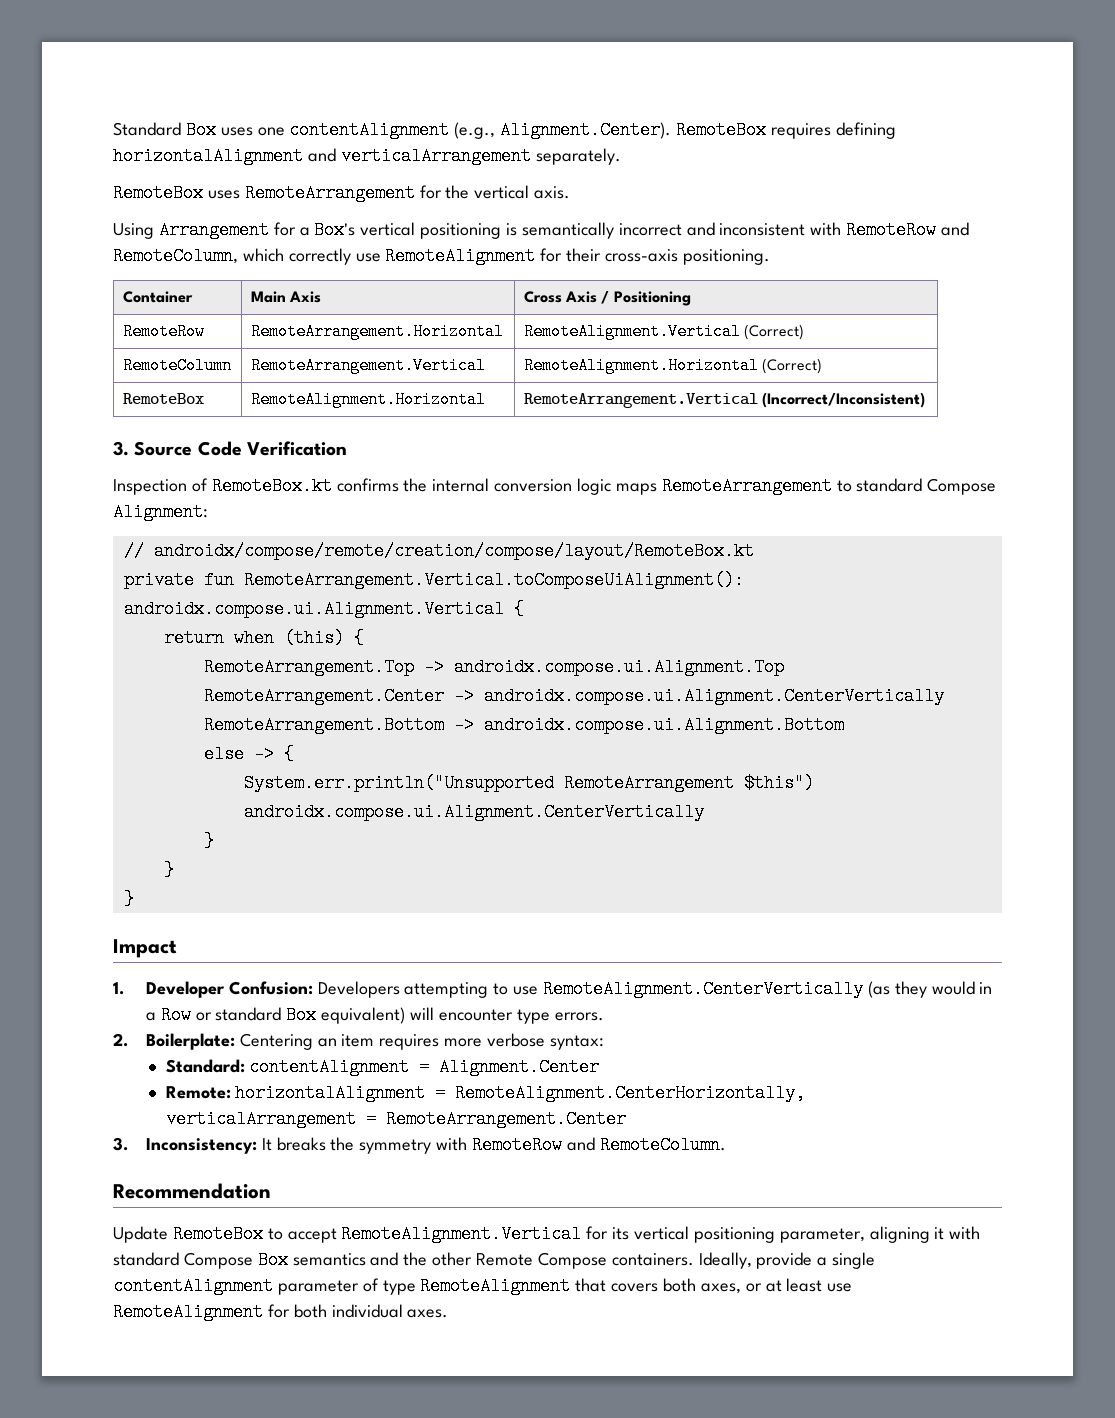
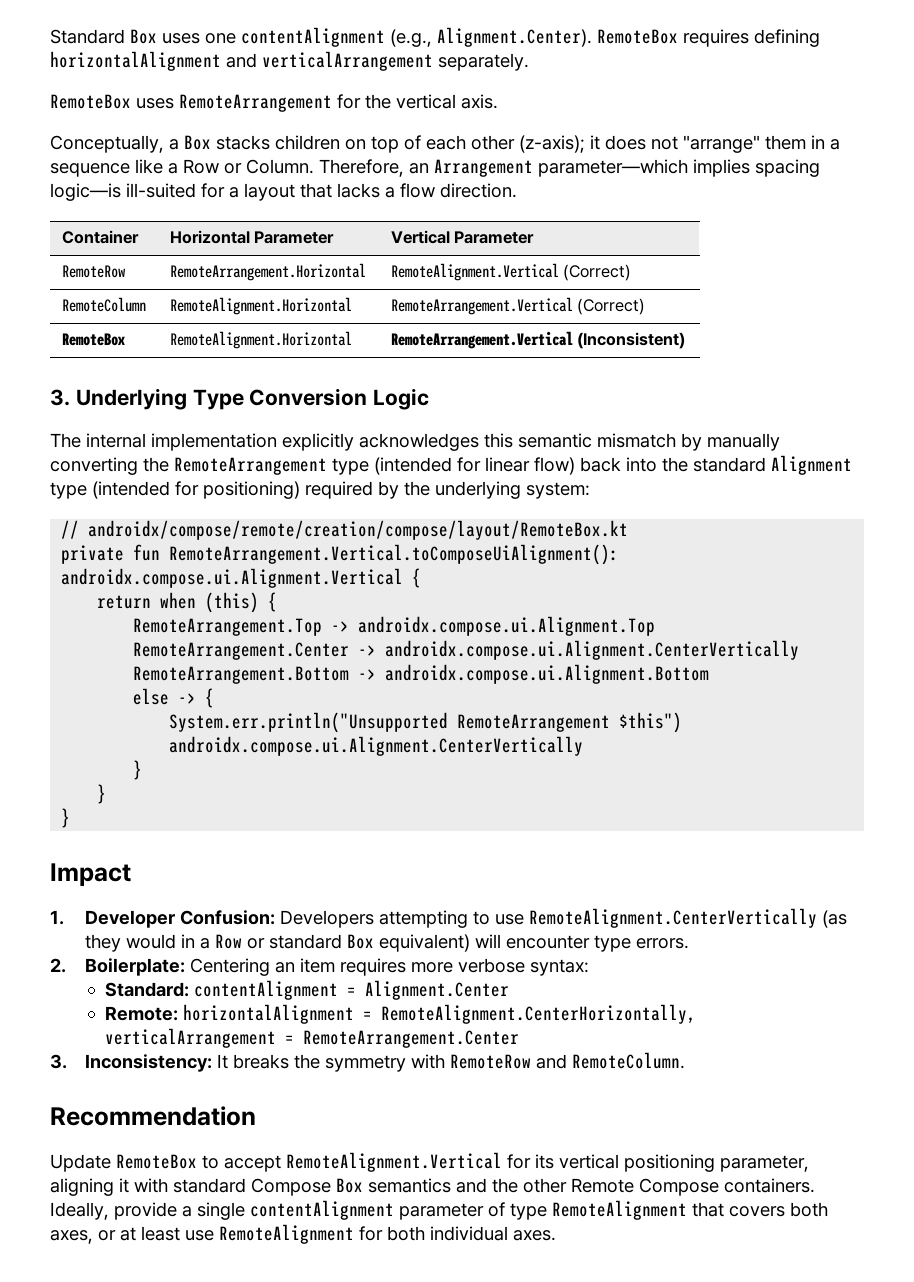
- Using Arrangement for a Box's vertical positioning is semantically incorrect and inconsistent with RemoteRow and RemoteColumn, which correctly use RemoteAlignment for their cross-axis positioning.
- Container | Main Axis | Cross Axis / Positioning
+ Conceptually, a Box stacks children on top of each other (z-axis); it does not "arrange" them in a sequence like a Row or Column. Therefore, an Arrangement parameter—which implies spacing logic—is ill-suited for a layout that lacks a flow direction.
+ Container | Horizontal Parameter | Vertical Parameter
- RemoteColumn | RemoteArrangement.Vertical | RemoteAlignment.Horizontal (Correct)
+ RemoteColumn | RemoteAlignment.Horizontal | RemoteArrangement.Vertical (Correct)
- RemoteBox | RemoteAlignment.Horizontal | RemoteArrangement.Vertical (Incorrect/Inconsistent)
- 3. Source Code Verification
- Inspection of RemoteBox.kt confirms the internal conversion logic maps RemoteArrangement to standard Compose Alignment:
+ RemoteBox | RemoteAlignment.Horizontal | RemoteArrangement.Vertical (Inconsistent)
+ 3. Underlying Type Conversion Logic
+ The internal implementation explicitly acknowledges this semantic mismatch by manually converting the RemoteArrangement type (intended for linear flow) back into the standard Alignment type (intended for positioning) required by the underlying system:

